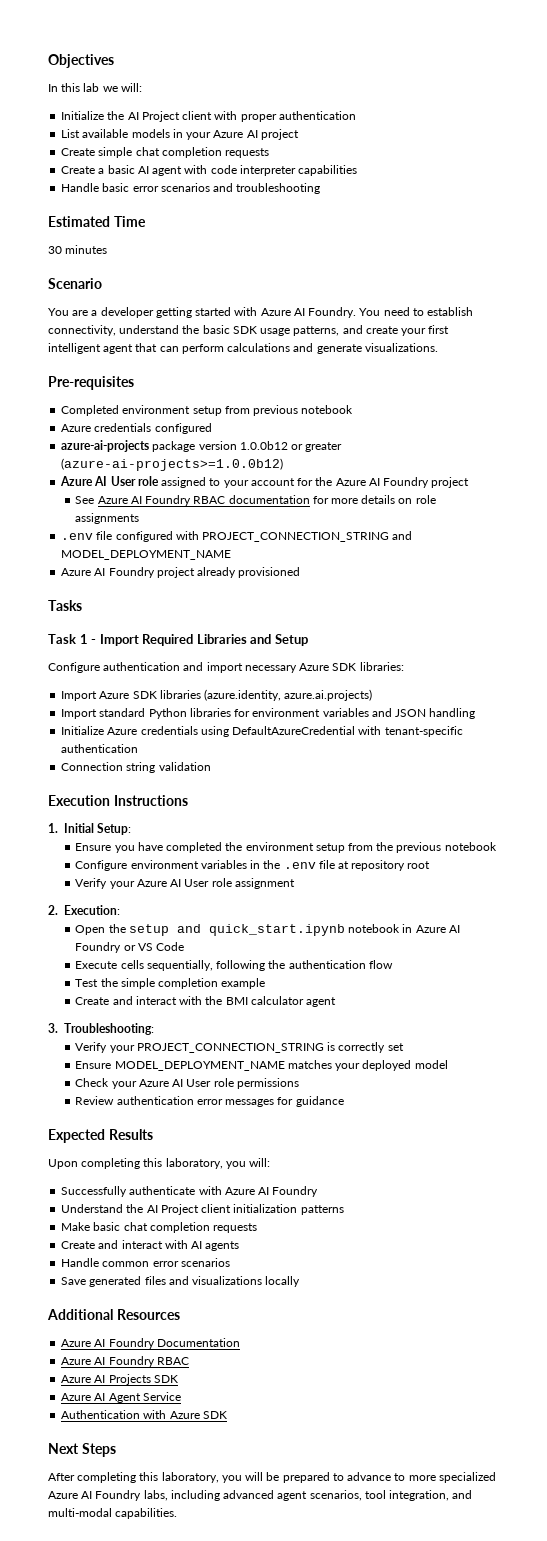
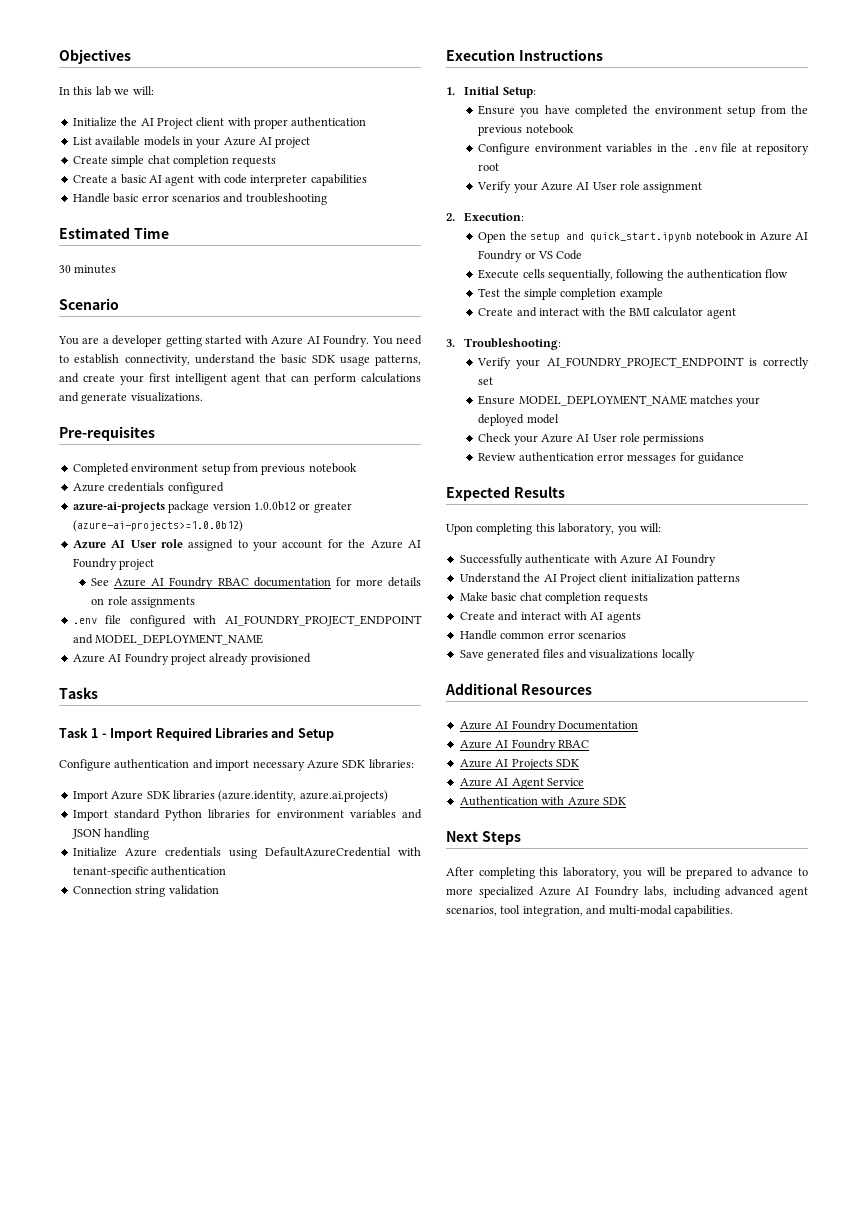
- .env file configured with PROJECT_CONNECTION_STRING and MODEL_DEPLOYMENT_NAME
+ .env file configured with AI_FOUNDRY_PROJECT_ENDPOINT and MODEL_DEPLOYMENT_NAME
- Verify your PROJECT_CONNECTION_STRING is correctly set
+ Verify your AI_FOUNDRY_PROJECT_ENDPOINT is correctly set

